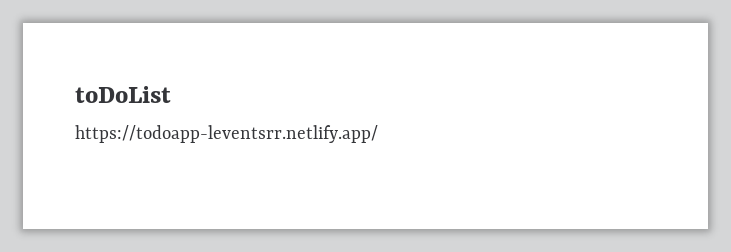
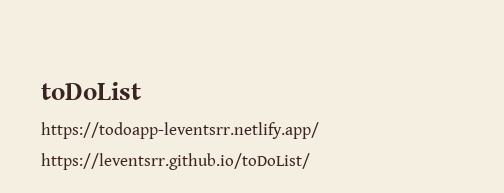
+ https://leventsrr.github.io/toDoList/

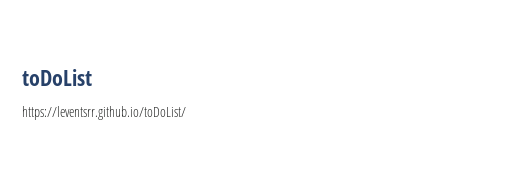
- https://todoapp-leventsrr.netlify.app/

